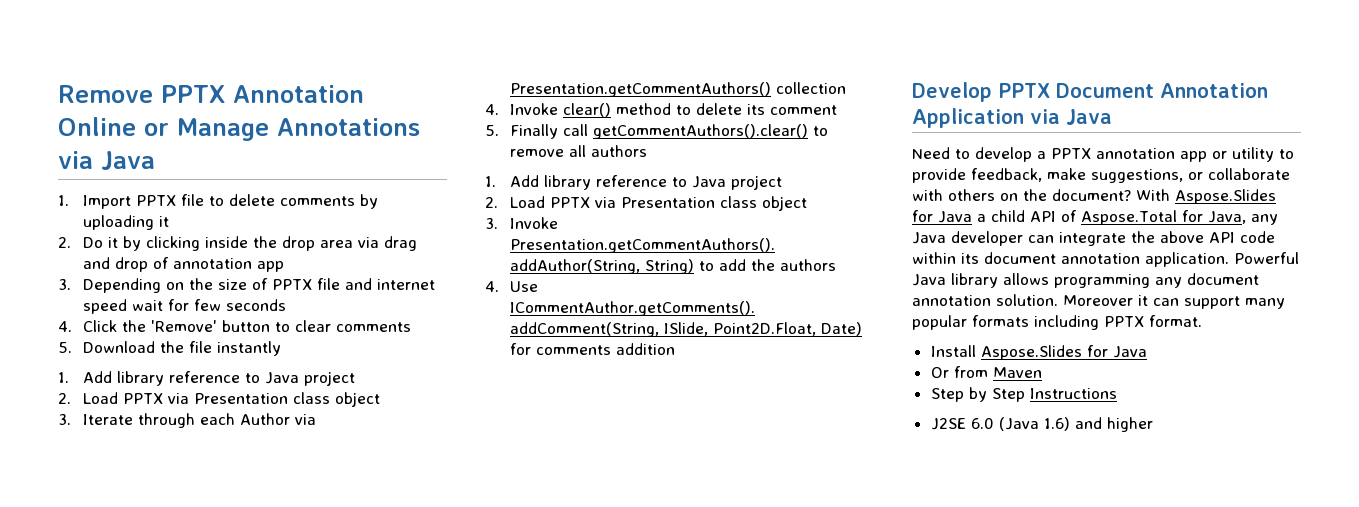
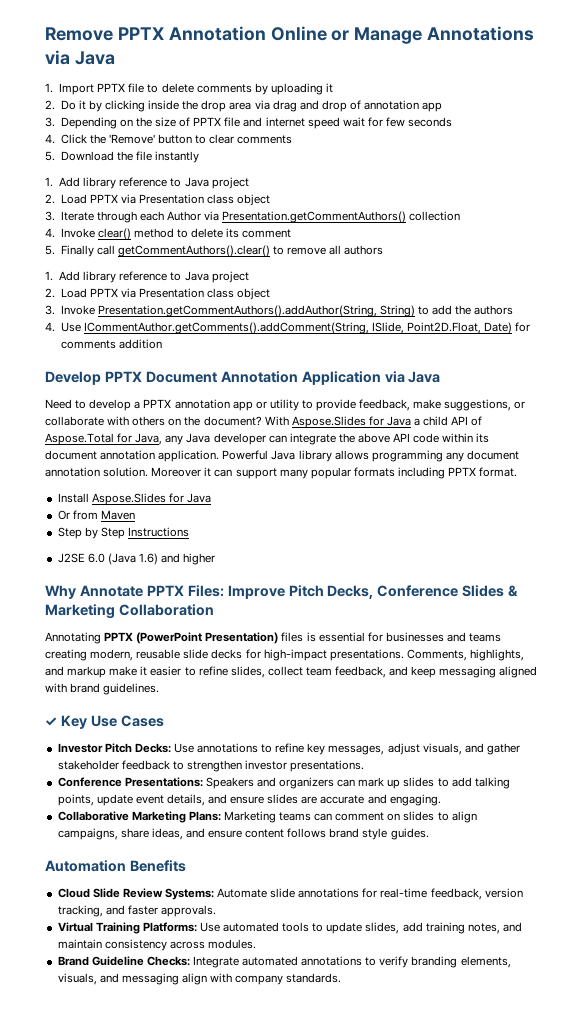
+ Why Annotate PPTX Files: Improve Pitch Decks, Conference Slides & Marketing Collaboration
+ Annotating PPTX (PowerPoint Presentation) files is essential for businesses and teams creating modern, reusable slide decks for high-impact presentations. Comments, highlights, and markup make it easier to refine slides, collect team feedback, and keep messaging aligned with brand guidelines.
+ ✓ Key Use Cases
+ Investor Pitch Decks: Use annotations to refine key messages, adjust visuals, and gather stakeholder feedback to strengthen investor presentations.
+ Conference Presentations: Speakers and organizers can mark up slides to add talking points, update event details, and ensure slides are accurate and engaging.
+ Collaborative Marketing Plans: Marketing teams can comment on slides to align campaigns, share ideas, and ensure content follows brand style guides.
+ Automation Benefits
+ Cloud Slide Review Systems: Automate slide annotations for real-time feedback, version tracking, and faster approvals.
+ Virtual Training Platforms: Use automated tools to update slides, add training notes, and maintain consistency across modules.
+ Brand Guideline Checks: Integrate automated annotations to verify branding elements, visuals, and messaging align with company standards.

